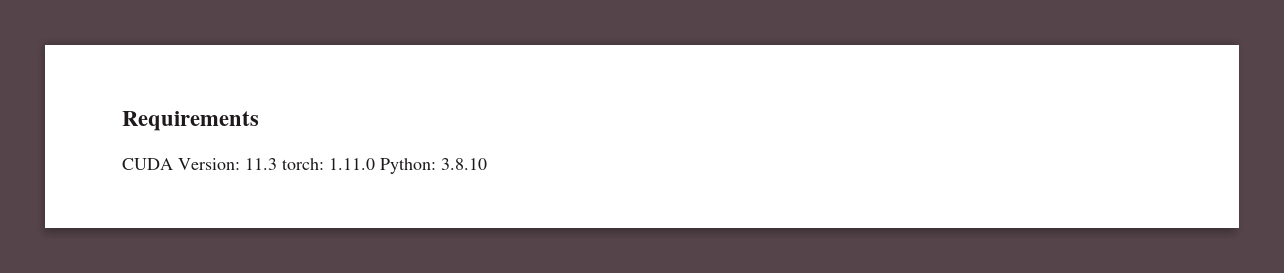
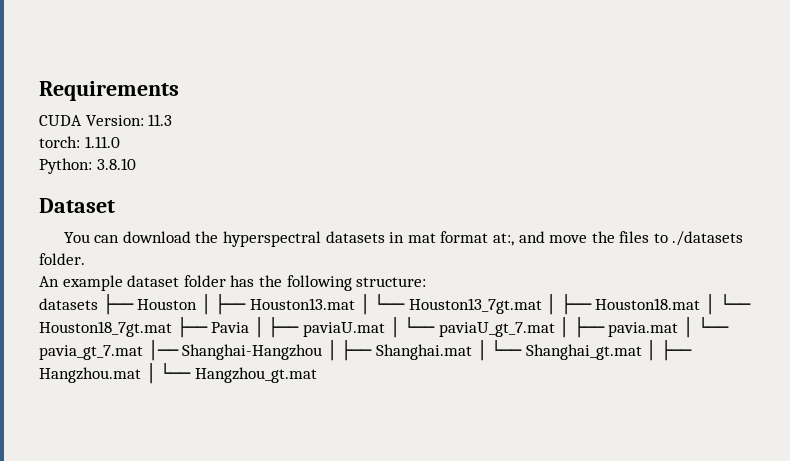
- CUDA Version: 11.3 torch: 1.11.0 Python: 3.8.10
+ CUDA Version: 11.3
+ torch: 1.11.0
+ Python: 3.8.10
+ Dataset
+ You can download the hyperspectral datasets in mat format at:, and move the files to ./datasets folder.
+ An example dataset folder has the following structure:
+ datasets ├── Houston │ ├── Houston13.mat │ └── Houston13_7gt.mat │ ├── Houston18.mat │ └── Houston18_7gt.mat ├── Pavia │ ├── paviaU.mat │ └── paviaU_gt_7.mat │ ├── pavia.mat │ └── pavia_gt_7.mat │── Shanghai-Hangzhou │ ├── Shanghai.mat │ └── Shanghai_gt.mat │ ├── Hangzhou.mat │ └── Hangzhou_gt.mat

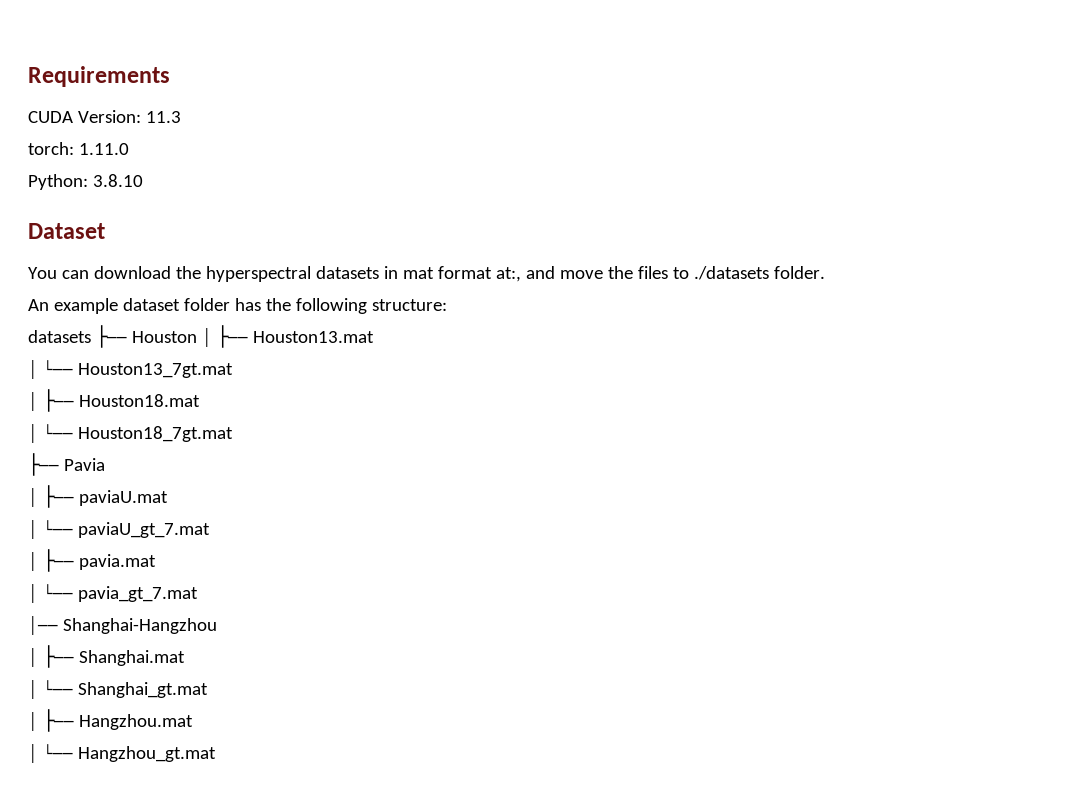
- datasets ├── Houston │ ├── Houston13.mat │ └── Houston13_7gt.mat │ ├── Houston18.mat │ └── Houston18_7gt.mat ├── Pavia │ ├── paviaU.mat │ └── paviaU_gt_7.mat │ ├── pavia.mat │ └── pavia_gt_7.mat │── Shanghai-Hangzhou │ ├── Shanghai.mat │ └── Shanghai_gt.mat │ ├── Hangzhou.mat │ └── Hangzhou_gt.mat
+ datasets ├── Houston │ ├── Houston13.mat
+ │ └── Houston13_7gt.mat
+ │ ├── Houston18.mat
+ │ └── Houston18_7gt.mat
+ ├── Pavia
+ │ ├── paviaU.mat
+ │ └── paviaU_gt_7.mat
+ │ ├── pavia.mat
+ │ └── pavia_gt_7.mat
+ │── Shanghai-Hangzhou
+ │ ├── Shanghai.mat
+ │ └── Shanghai_gt.mat
+ │ ├── Hangzhou.mat
+ │ └── Hangzhou_gt.mat

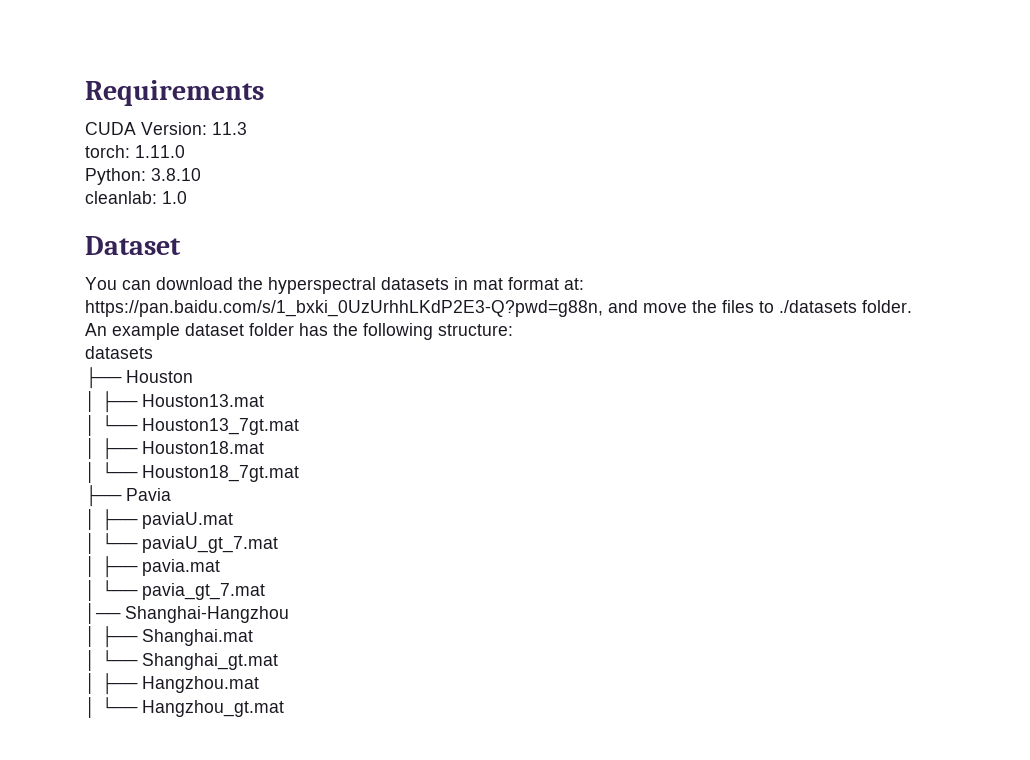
+ cleanlab: 1.0
- You can download the hyperspectral datasets in mat format at:, and move the files to ./datasets folder.
+ You can download the hyperspectral datasets in mat format at: https://pan.baidu.com/s/1_bxki_0UzUrhhLKdP2E3-Q?pwd=g88n, and move the files to ./datasets folder.
  An example dataset folder has the following structure:
- datasets ├── Houston │ ├── Houston13.mat
+ datasets
+ ├── Houston
+ │ ├── Houston13.mat

